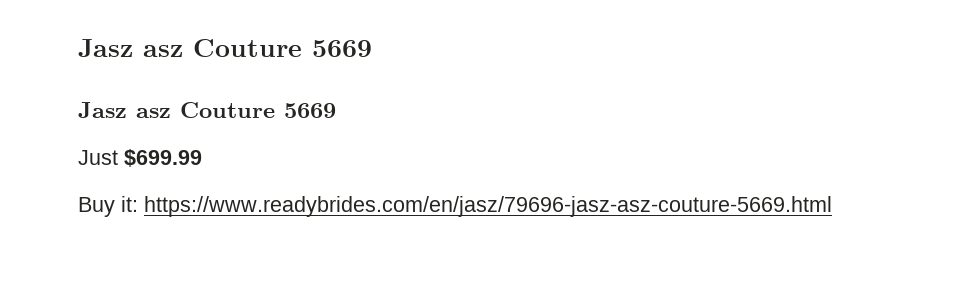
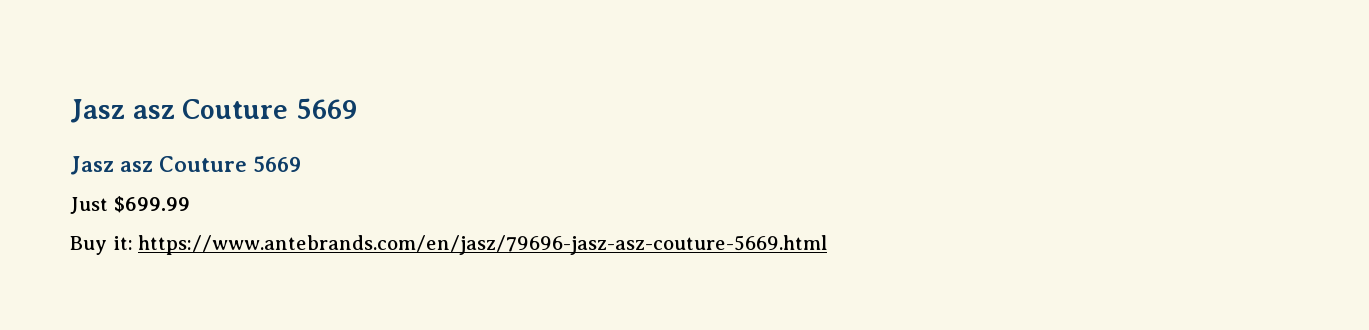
- Buy it: https://www.readybrides.com/en/jasz/79696-jasz-asz-couture-5669.html
+ Buy it: https://www.antebrands.com/en/jasz/79696-jasz-asz-couture-5669.html

